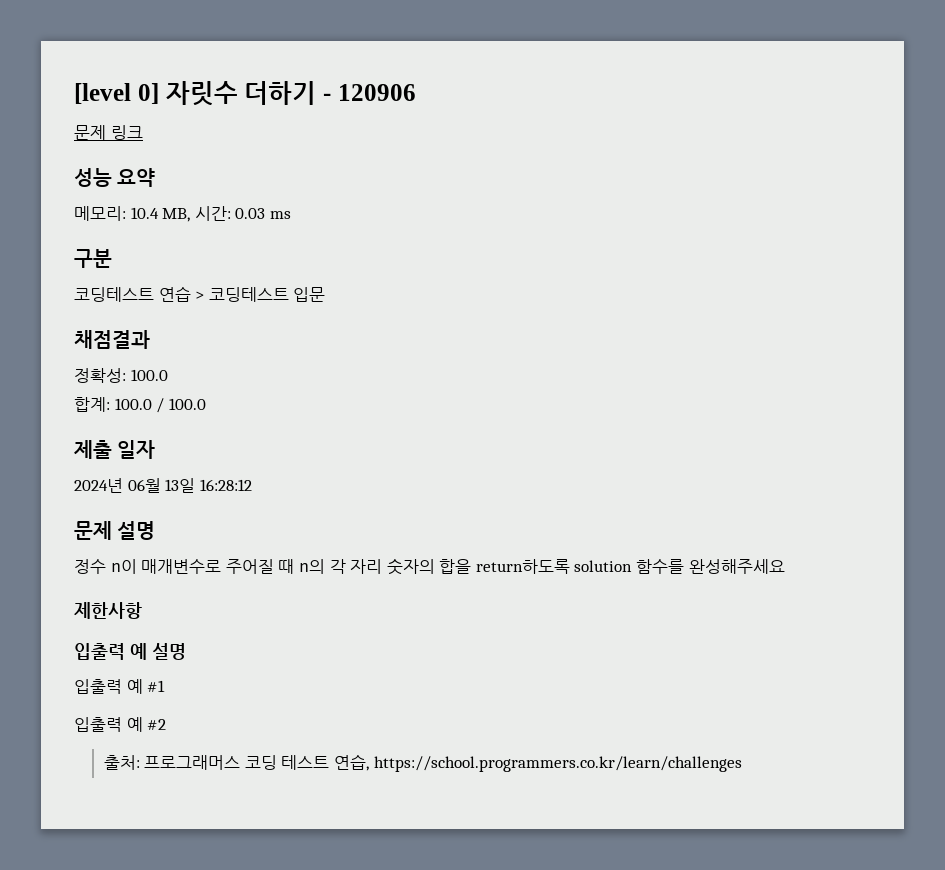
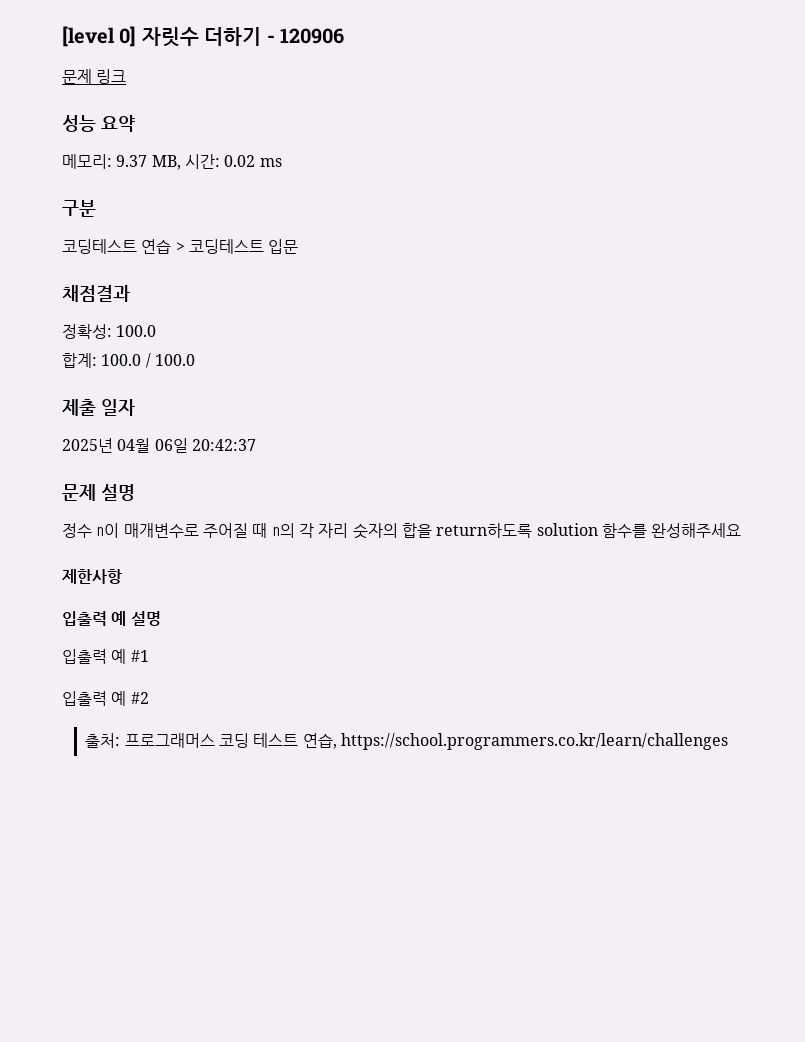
- 메모리: 10.4 MB, 시간: 0.03 ms
+ 메모리: 9.37 MB, 시간: 0.02 ms
- 2024년 06월 13일 16:28:12
+ 2025년 04월 06일 20:42:37

